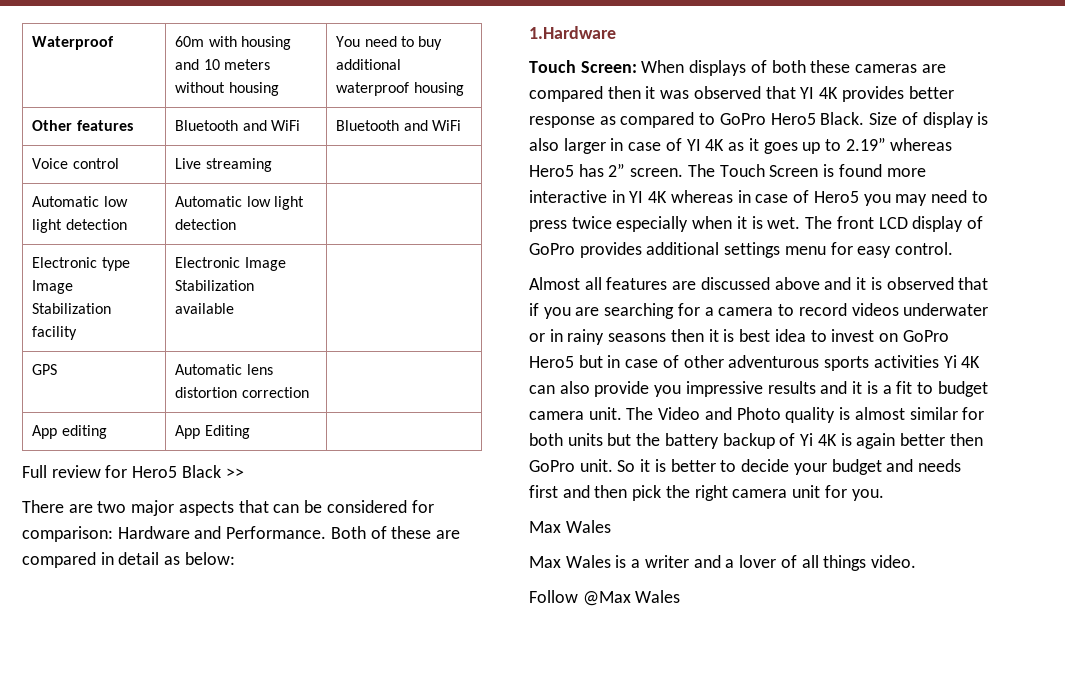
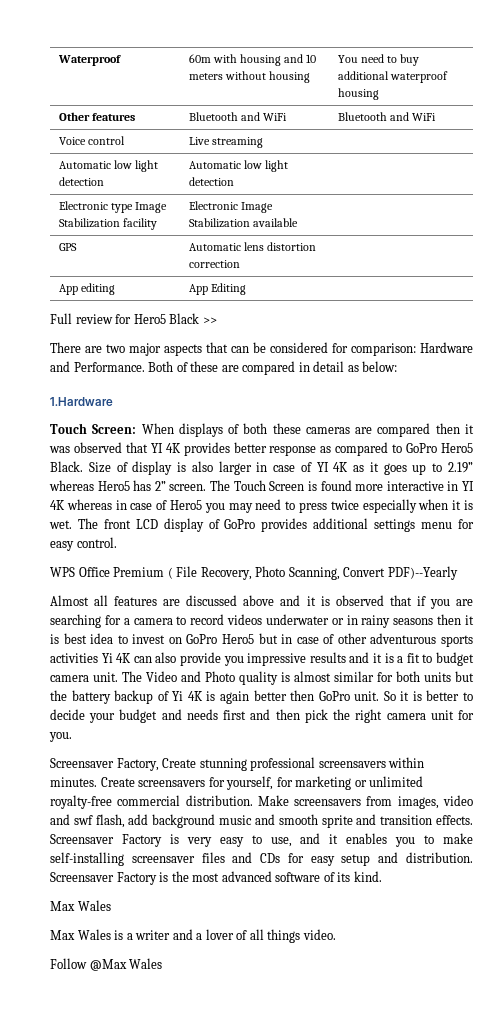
+ WPS Office Premium ( File Recovery, Photo Scanning, Convert PDF)--Yearly
+ Screensaver Factory, Create stunning professional screensavers within minutes. Create screensavers for yourself, for marketing or unlimited royalty-free commercial distribution. Make screensavers from images, video and swf flash, add background music and smooth sprite and transition effects. Screensaver Factory is very easy to use, and it enables you to make self-installing screensaver files and CDs for easy setup and distribution. Screensaver Factory is the most advanced software of its kind.

